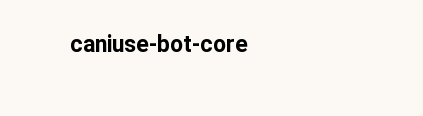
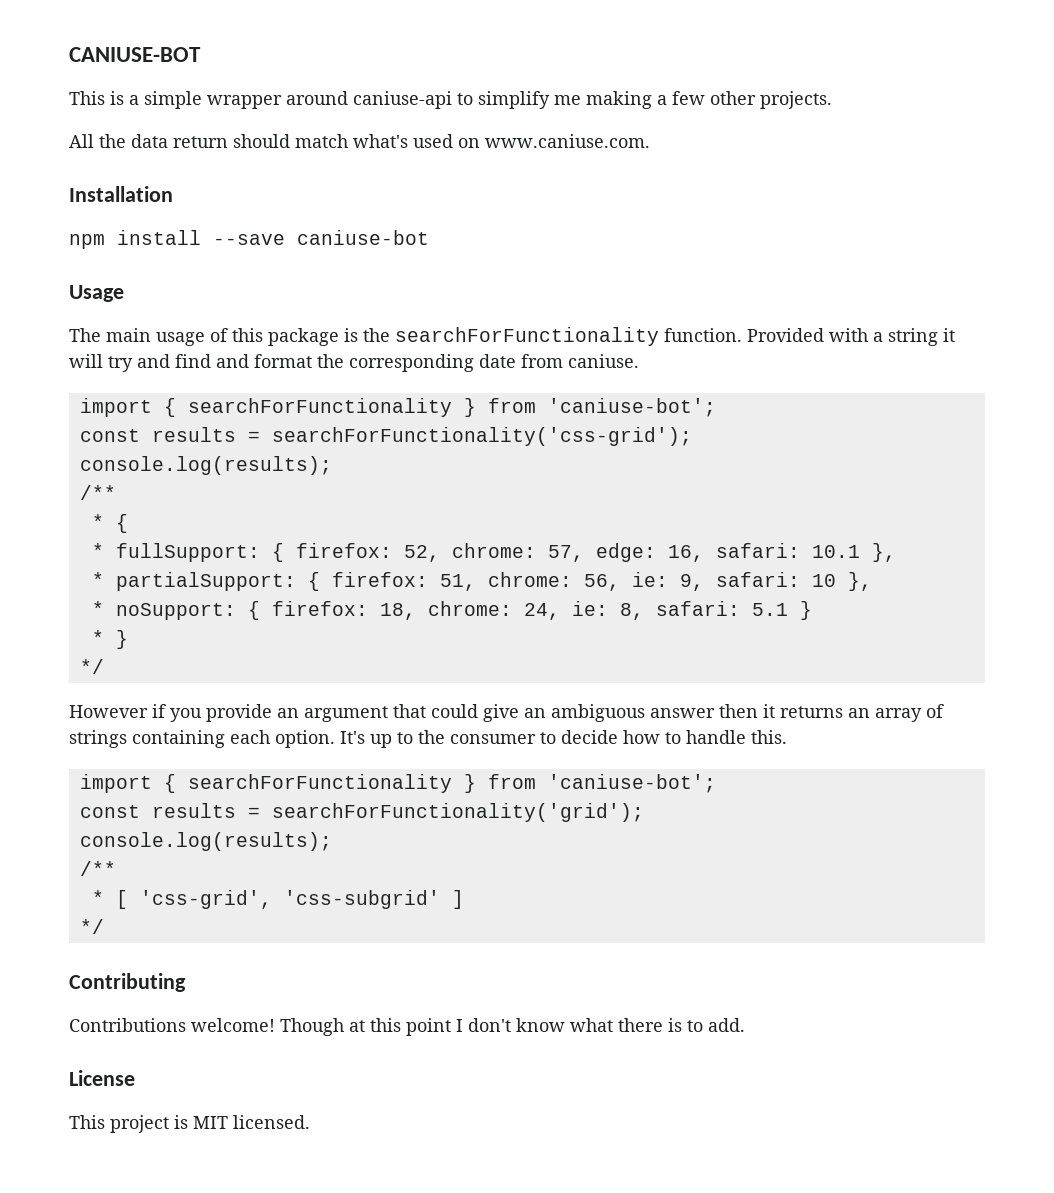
- caniuse-bot-core
+ CANIUSE-BOT
+ This is a simple wrapper around caniuse-api to simplify me making a few other projects.
+ All the data return should match what's used on www.caniuse.com.
+ Installation
+ npm install --save caniuse-bot
+ Usage
+ The main usage of this package is the searchForFunctionality function. Provided with a string it will try and find and format the corresponding date from caniuse.
+ import { searchForFunctionality } from 'caniuse-bot';
+ const results = searchForFunctionality('css-grid');
+ console.log(results);
+ /**
+ * {
+ * fullSupport: { firefox: 52, chrome: 57, edge: 16, safari: 10.1 },
+ * partialSupport: { firefox: 51, chrome: 56, ie: 9, safari: 10 },
+ * noSupport: { firefox: 18, chrome: 24, ie: 8, safari: 5.1 }
+ * }
+ */
+ However if you provide an argument that could give an ambiguous answer then it returns an array of strings containing each option. It's up to the consumer to decide how to handle this.
+ import { searchForFunctionality } from 'caniuse-bot';
+ const results = searchForFunctionality('grid');
+ console.log(results);
+ /**
+ * [ 'css-grid', 'css-subgrid' ]
+ */
+ Contributing
+ Contributions welcome! Though at this point I don't know what there is to add.
+ License
+ This project is MIT licensed.

